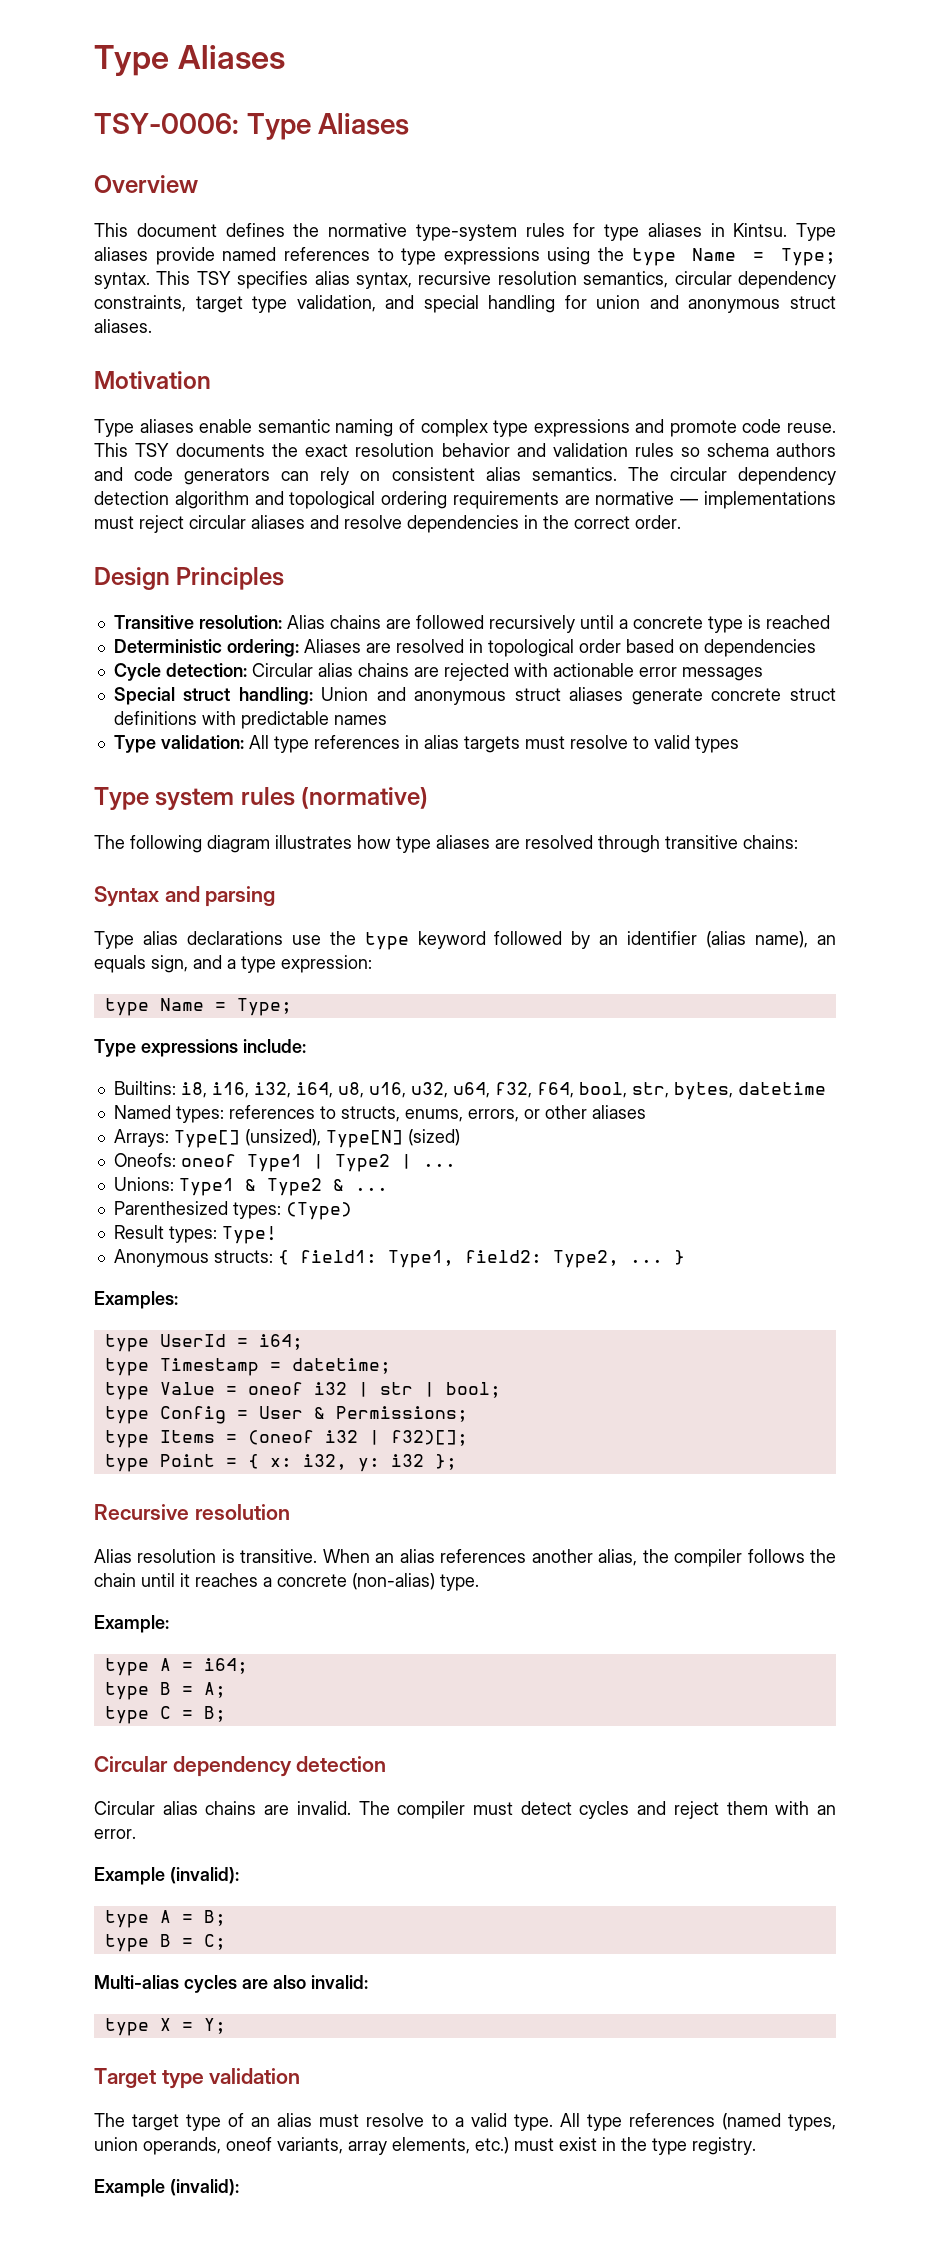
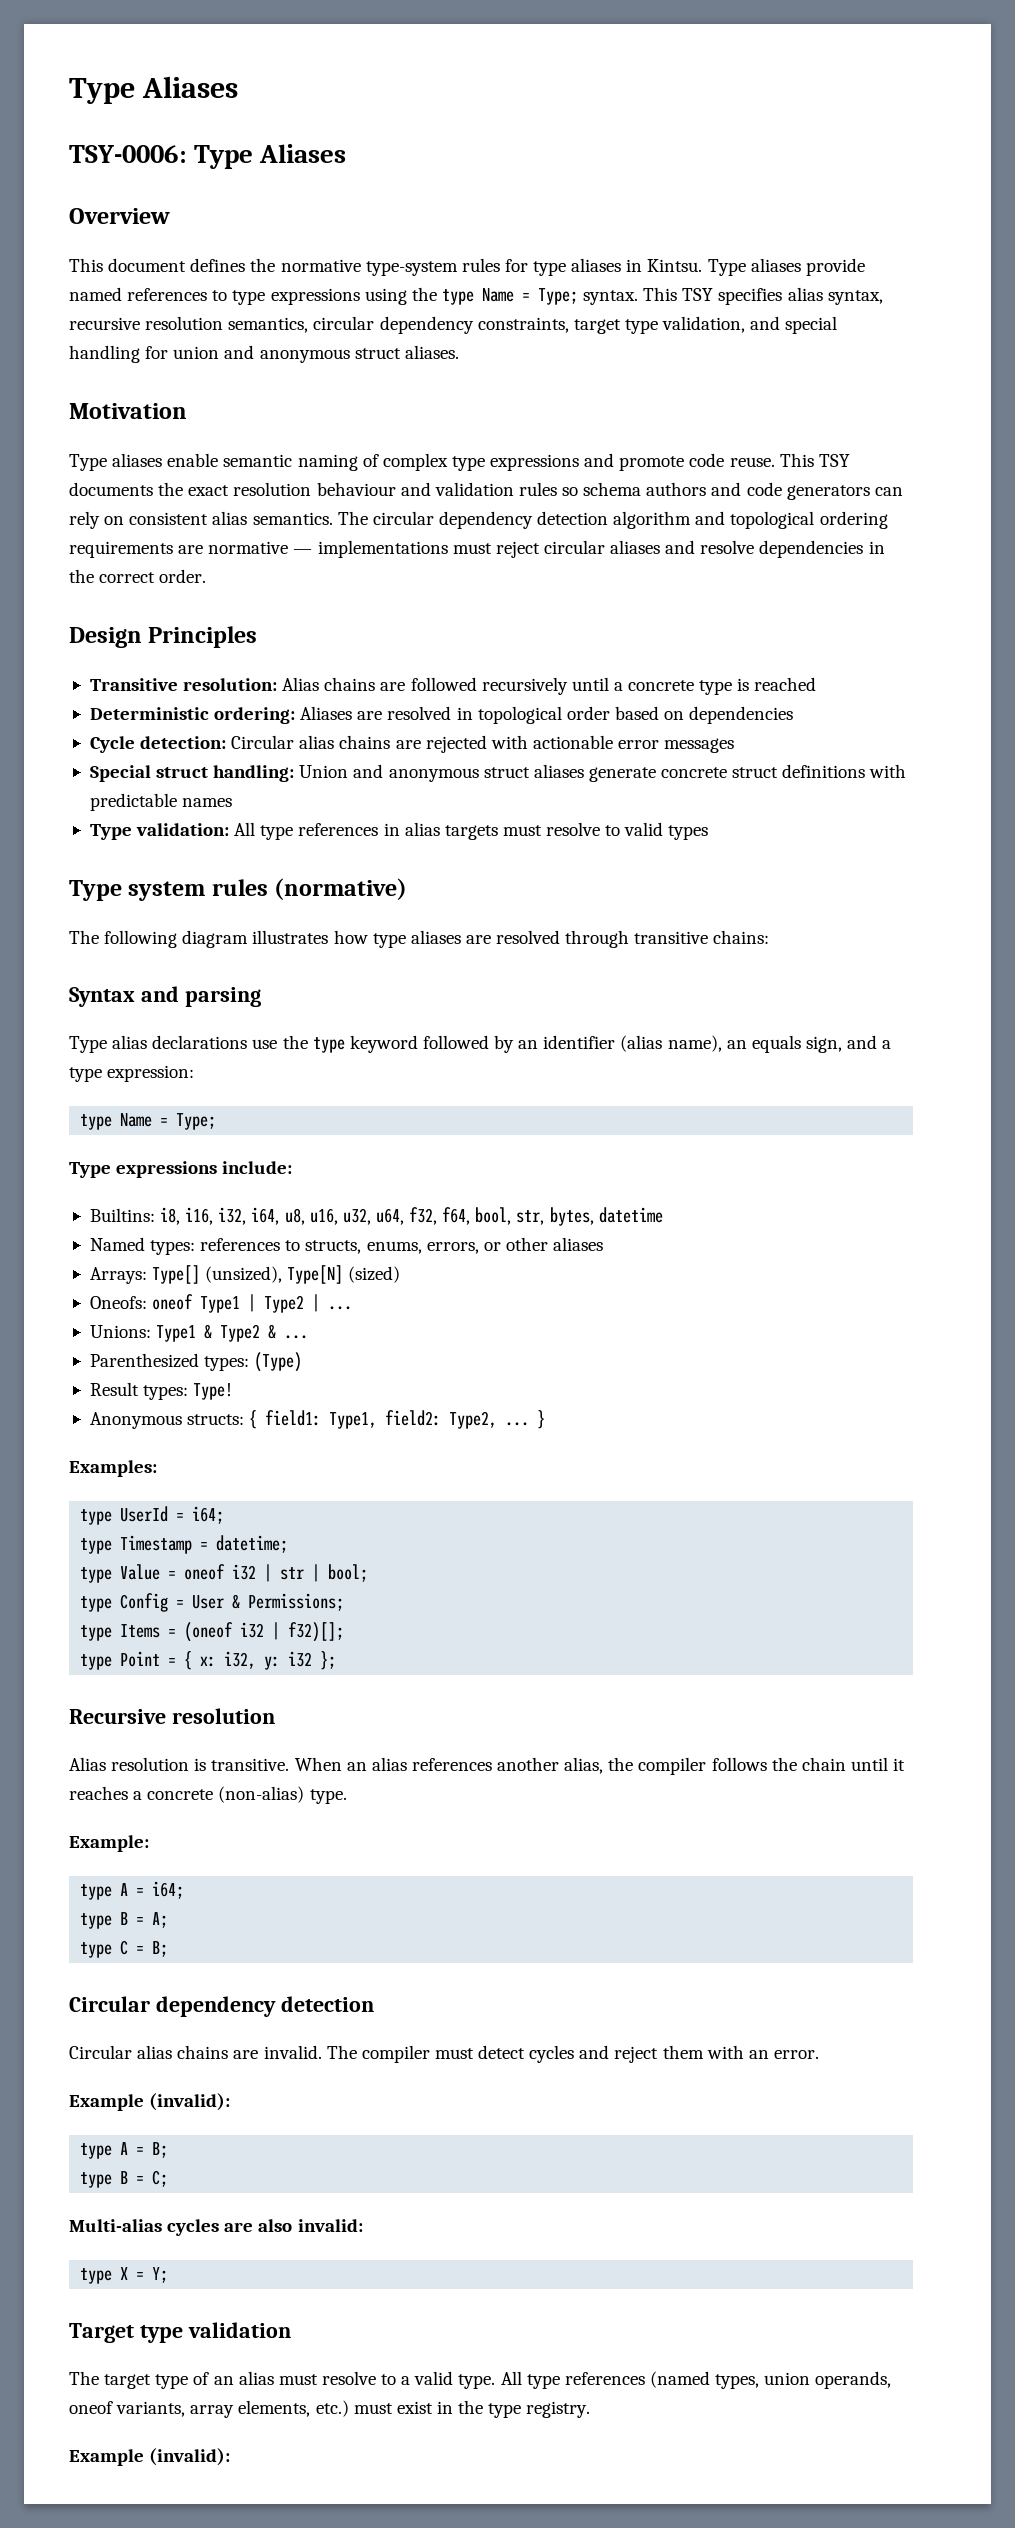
- This TSY documents the exact resolution behavior and validation rules so schema authors and code generators can rely on consistent alias semantics.
+ This TSY documents the exact resolution behaviour and validation rules so schema authors and code generators can rely on consistent alias semantics.

